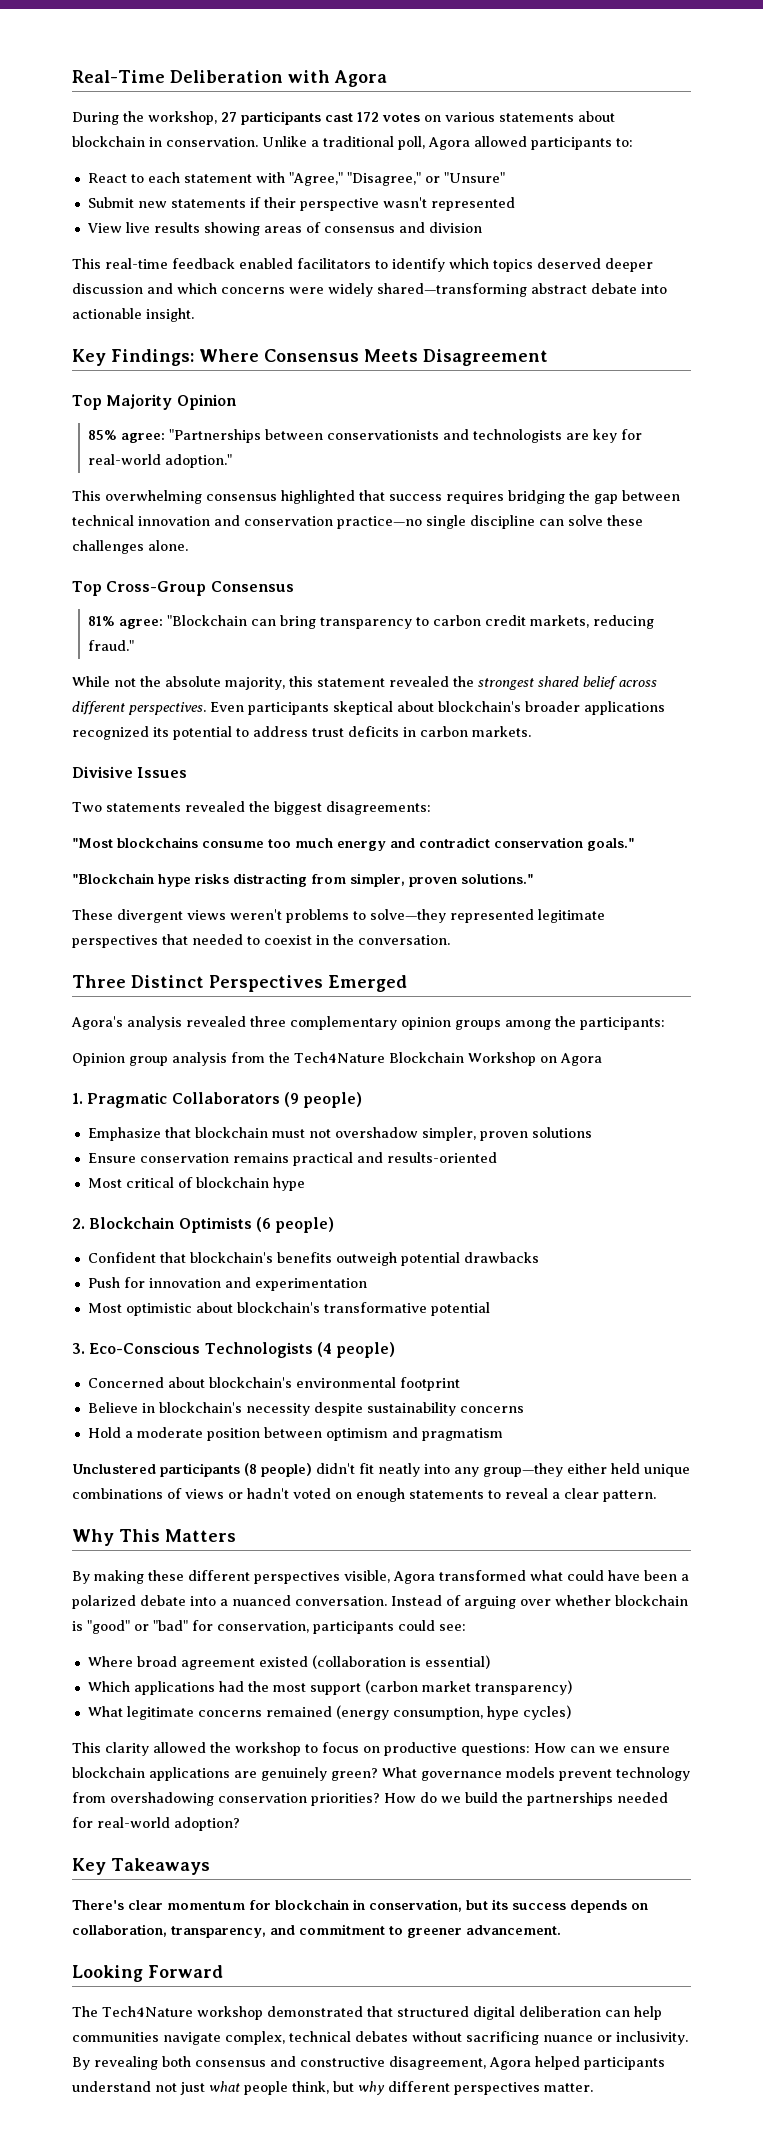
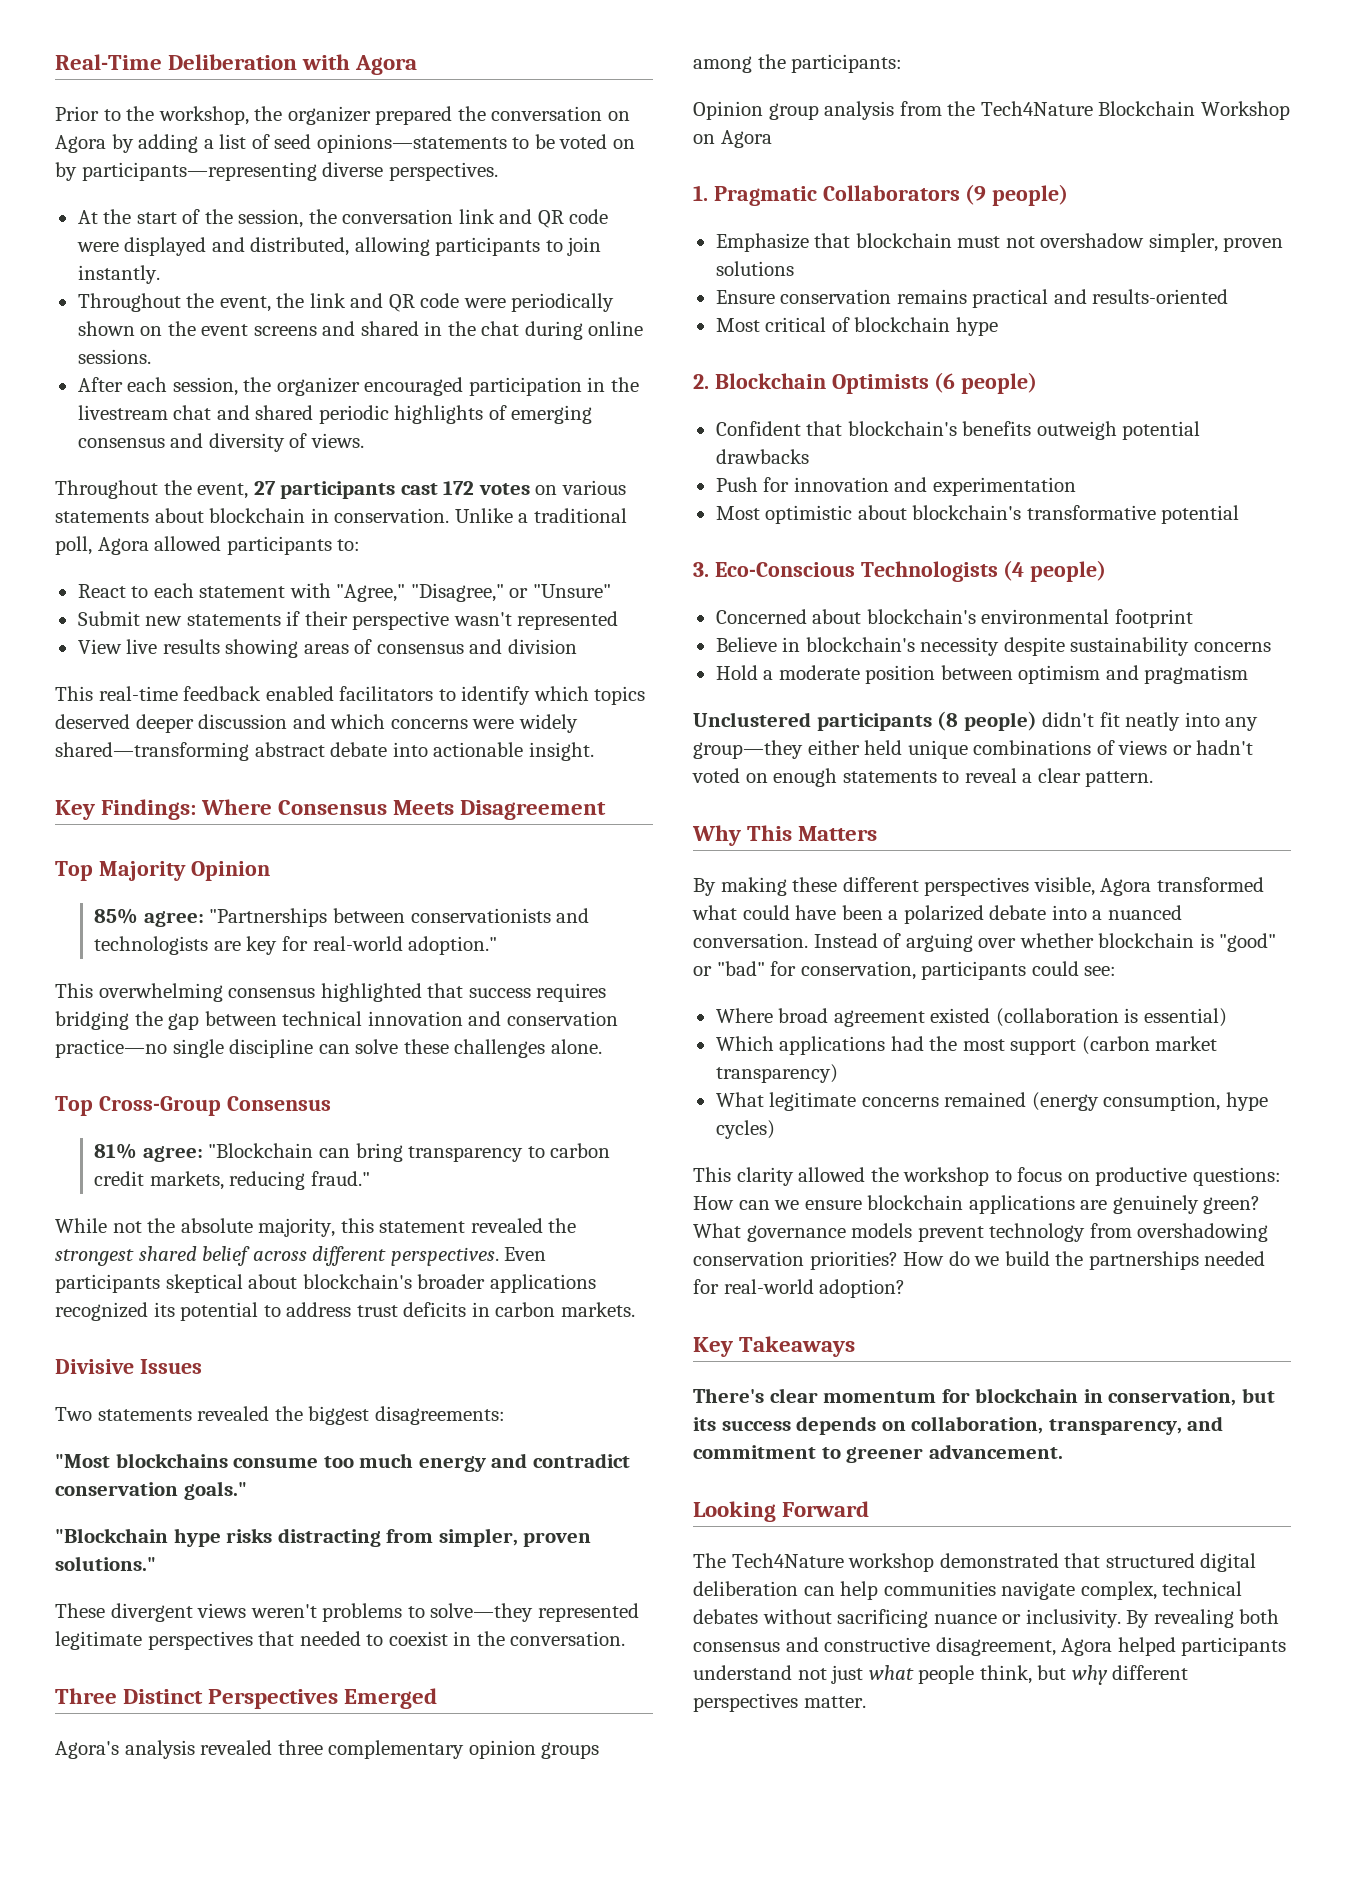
- During the workshop, 27 participants cast 172 votes on various statements about blockchain in conservation.
+ Prior to the workshop, the organizer prepared the conversation on Agora by adding a list of seed opinions—statements to be voted on by participants—representing diverse perspectives.
+ At the start of the session, the conversation link and QR code were displayed and distributed, allowing participants to join instantly.
+ Throughout the event, the link and QR code were periodically shown on the event screens and shared in the chat during online sessions.
+ After each session, the organizer encouraged participation in the livestream chat and shared periodic highlights of emerging consensus and diversity of views.
+ Throughout the event, 27 participants cast 172 votes on various statements about blockchain in conservation.

